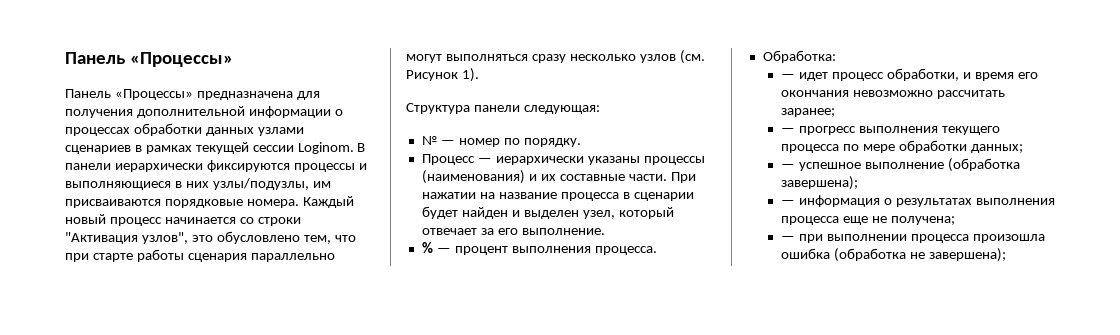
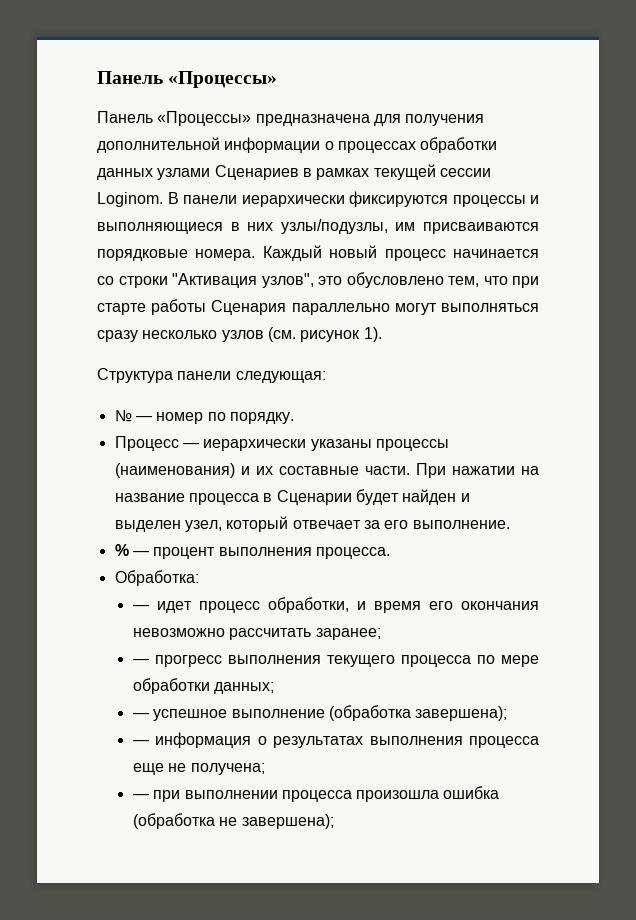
- Панель «Процессы» предназначена для получения дополнительной информации о процессах обработки данных узлами сценариев в рамках текущей сессии Loginom.
+ Панель «Процессы» предназначена для получения дополнительной информации о процессах обработки данных узлами Сценариев в рамках текущей сессии Loginom.
- Каждый новый процесс начинается со строки "Активация узлов", это обусловлено тем, что при старте работы сценария параллельно могут выполняться сразу несколько узлов (см. Рисунок 1).
+ Каждый новый процесс начинается со строки "Активация узлов", это обусловлено тем, что при старте работы Сценария параллельно могут выполняться сразу несколько узлов (см. рисунок 1).
- При нажатии на название процесса в сценарии будет найден и выделен узел, который отвечает за его выполнение.
+ При нажатии на название процесса в Сценарии будет найден и выделен узел, который отвечает за его выполнение.

